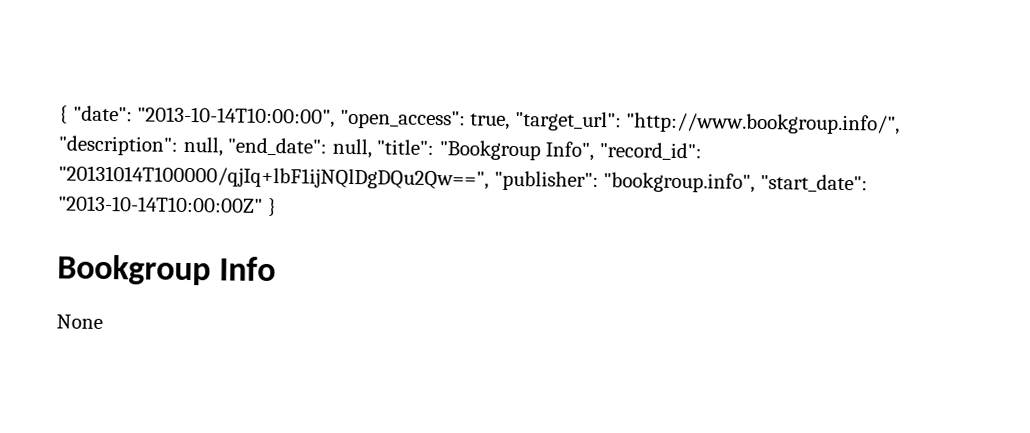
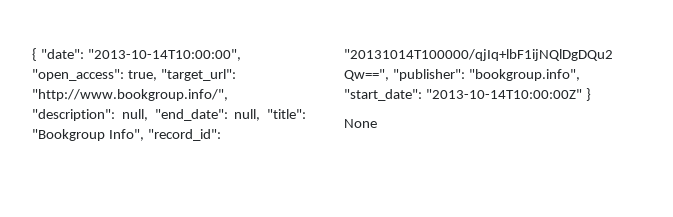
- Bookgroup Info

